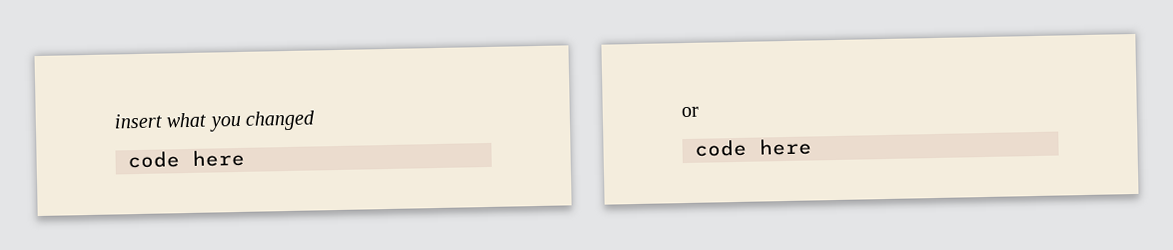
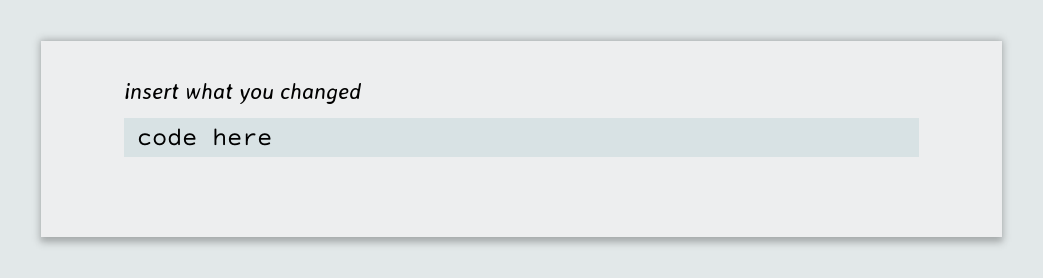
- or
- code here

